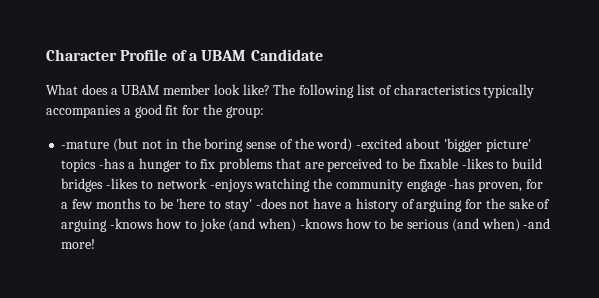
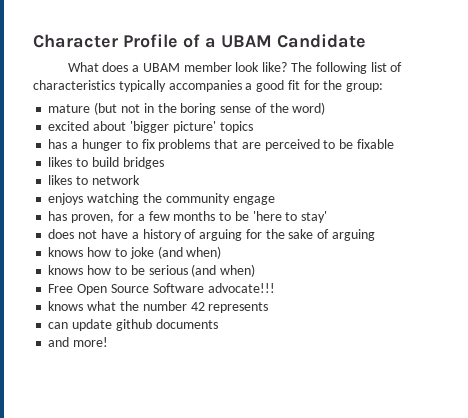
- -mature (but not in the boring sense of the word) -excited about 'bigger picture' topics -has a hunger to fix problems that are perceived to be fixable -likes to build bridges -likes to network -enjoys watching the community engage -has proven, for a few months to be 'here to stay' -does not have a history of arguing for the sake of arguing -knows how to joke (and when) -knows how to be serious (and when) -and more!
+ mature (but not in the boring sense of the word)
+ excited about 'bigger picture' topics
+ has a hunger to fix problems that are perceived to be fixable
+ likes to build bridges
+ likes to network
+ enjoys watching the community engage
+ has proven, for a few months to be 'here to stay'
+ does not have a history of arguing for the sake of arguing
+ knows how to joke (and when)
+ knows how to be serious (and when)
+ Free Open Source Software advocate!!!
+ knows what the number 42 represents
+ can update github documents
+ and more!

